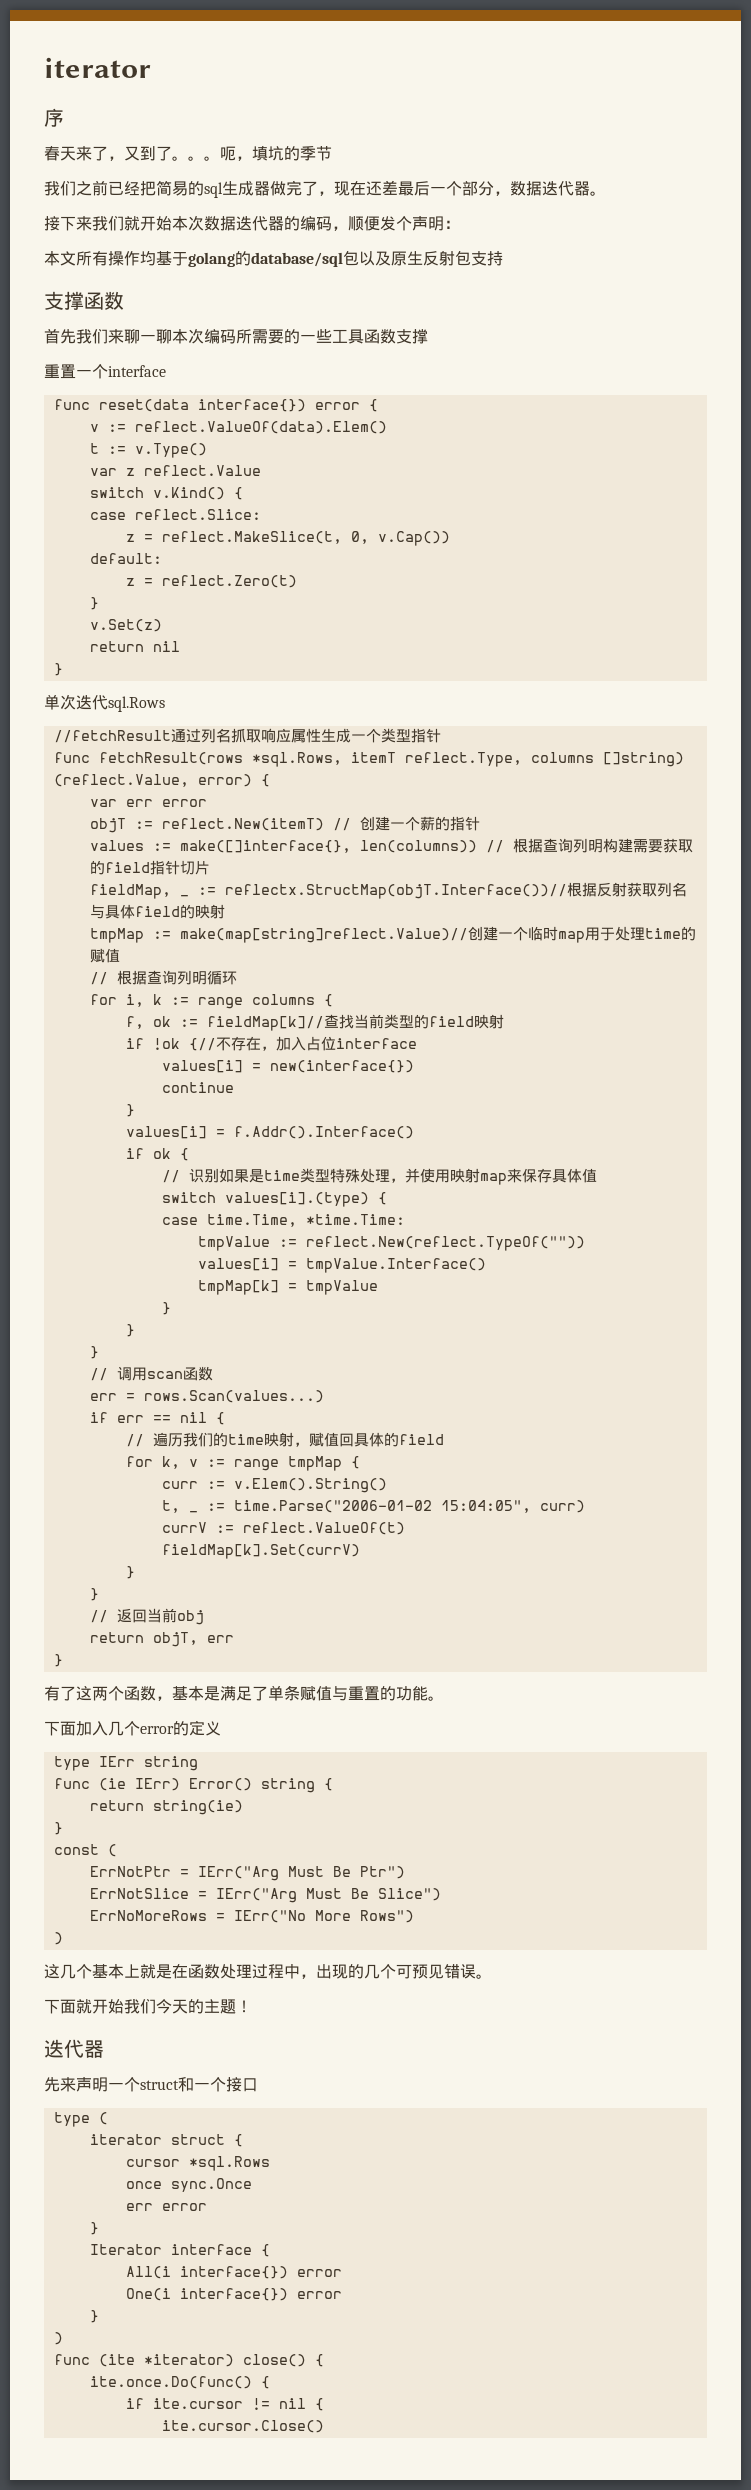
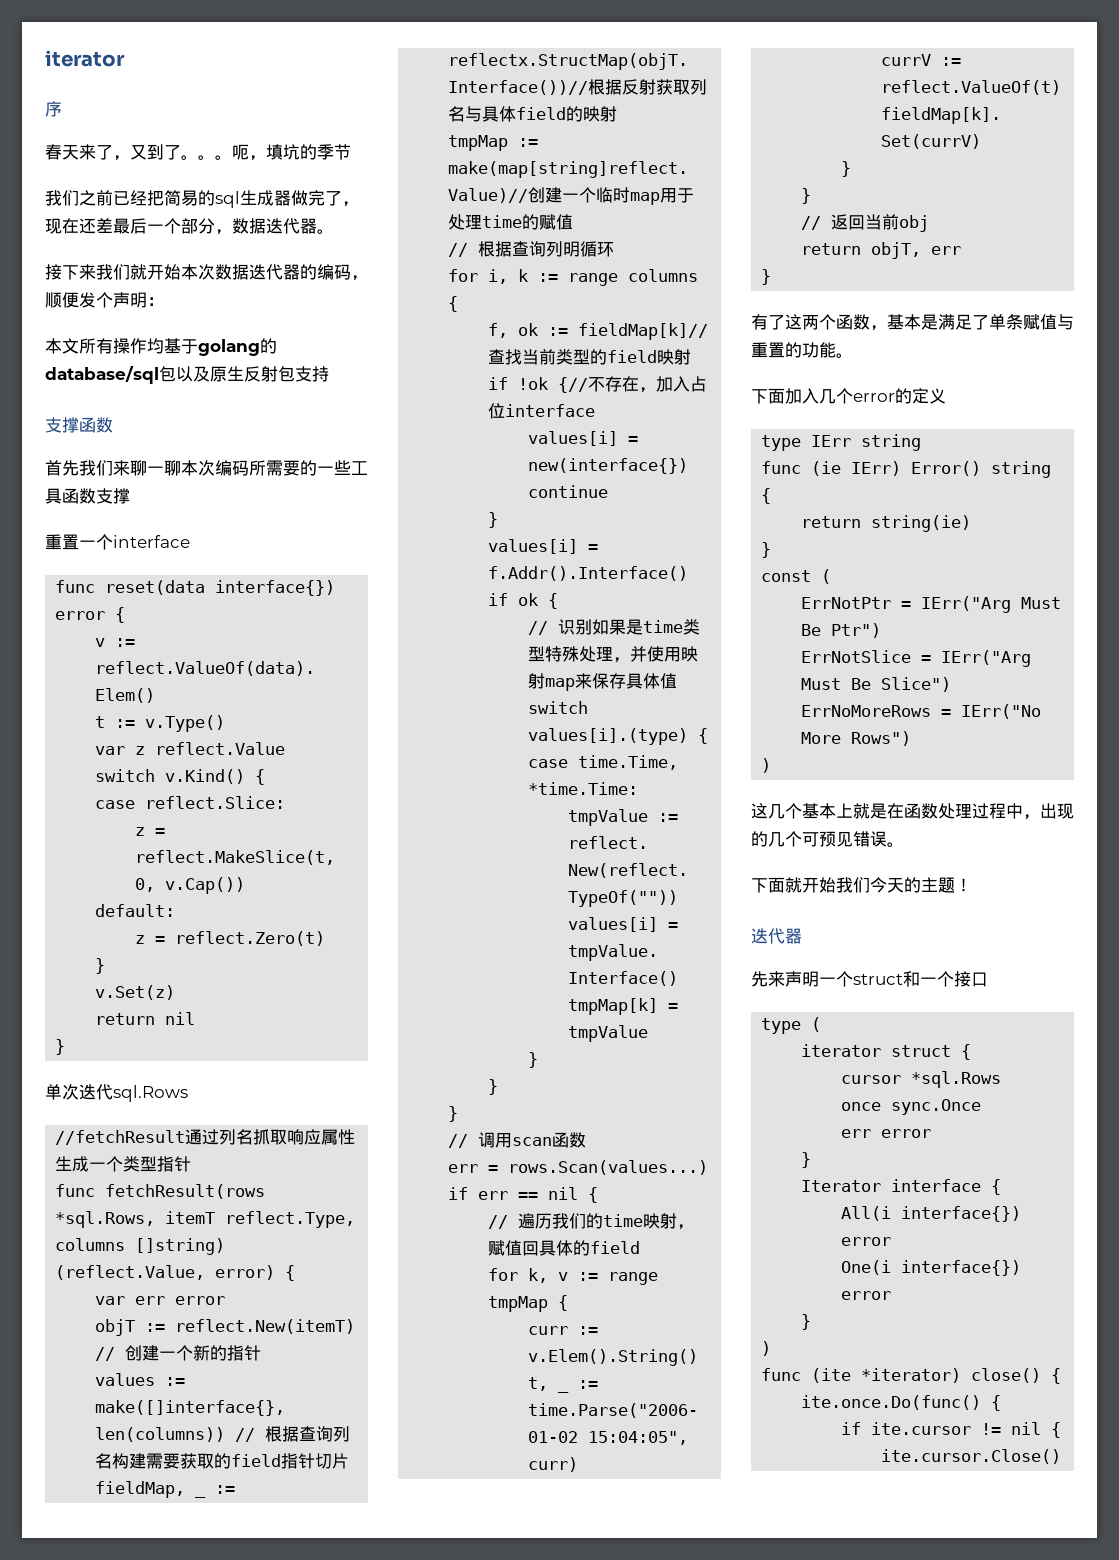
- objT := reflect.New(itemT) // 创建一个薪的指针
+ objT := reflect.New(itemT) // 创建一个新的指针
- values := make([]interface{}, len(columns)) // 根据查询列明构建需要获取的field指针切片
+ values := make([]interface{}, len(columns)) // 根据查询列名构建需要获取的field指针切片

